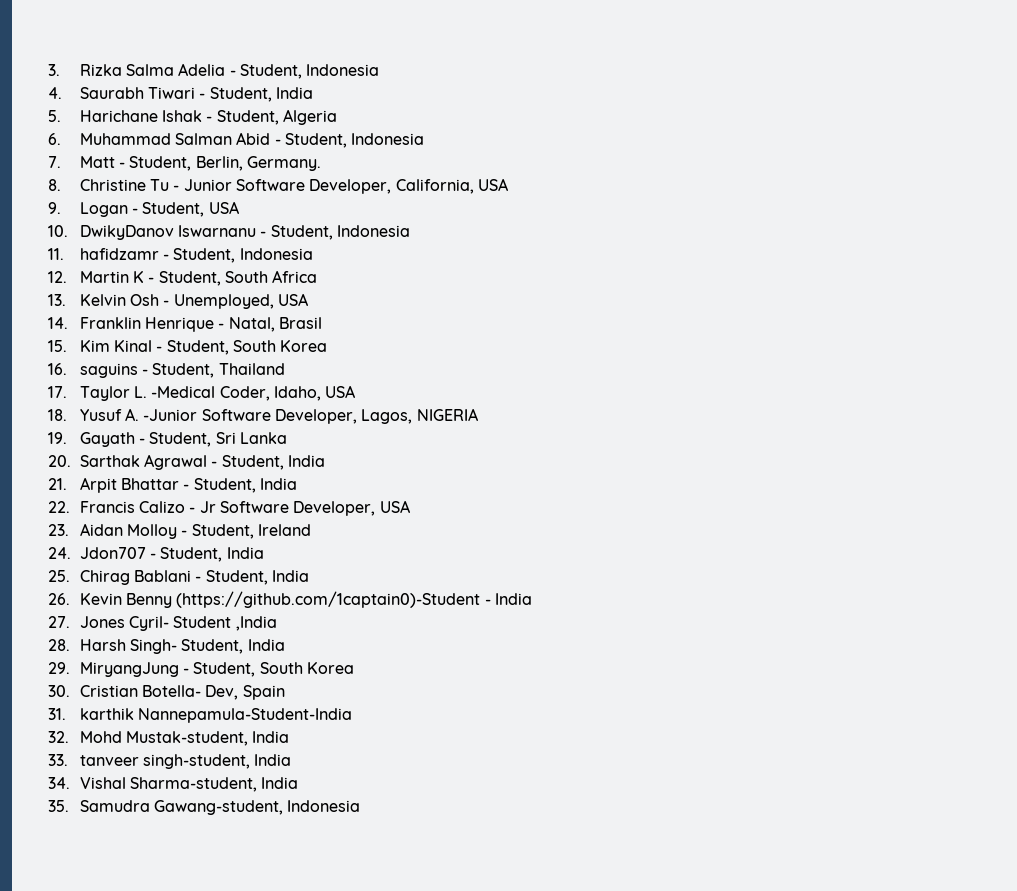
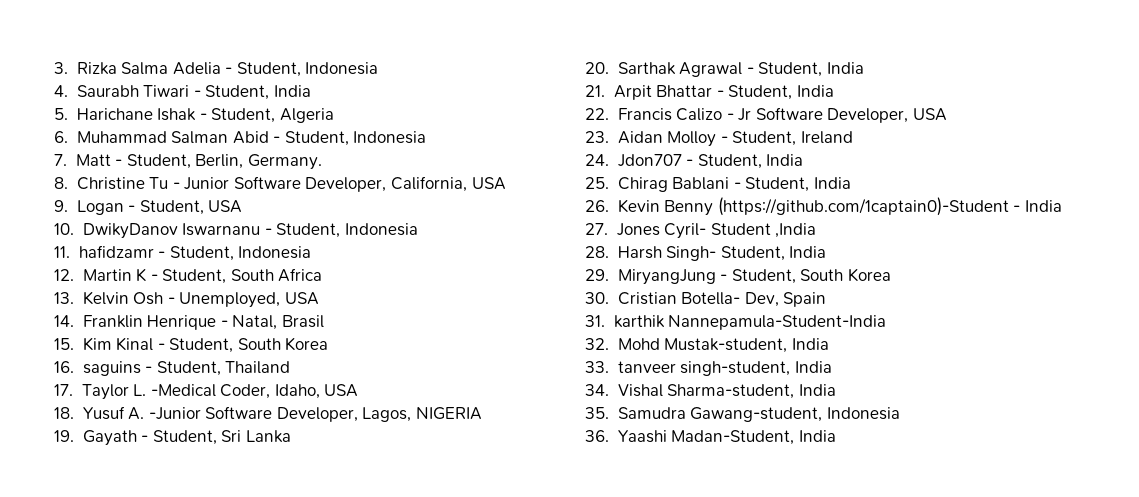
+ 36. Yaashi Madan-Student, India

